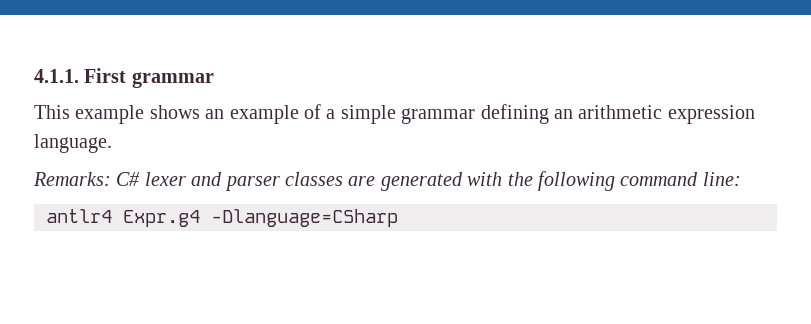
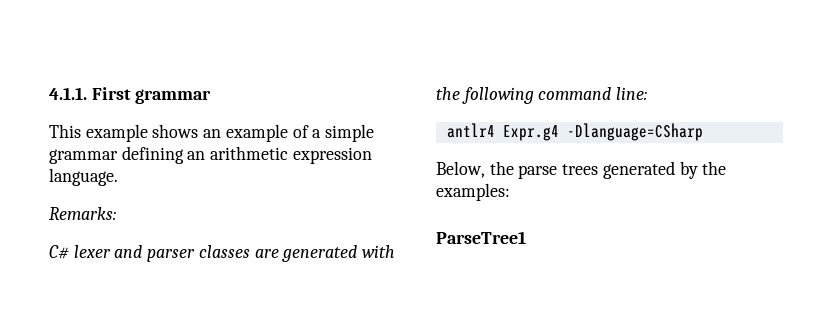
- Remarks: C# lexer and parser classes are generated with the following command line:
+ Remarks:
+ C# lexer and parser classes are generated with the following command line:
+ Below, the parse trees generated by the examples:
+ ParseTree1

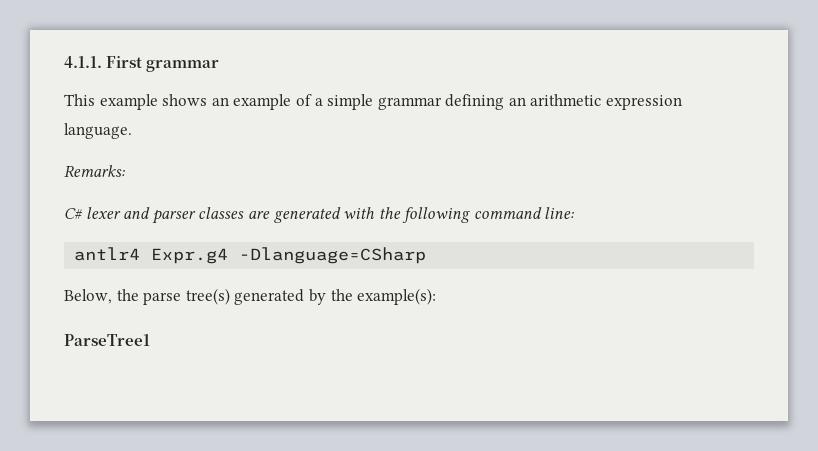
- Below, the parse trees generated by the examples:
+ Below, the parse tree(s) generated by the example(s):

